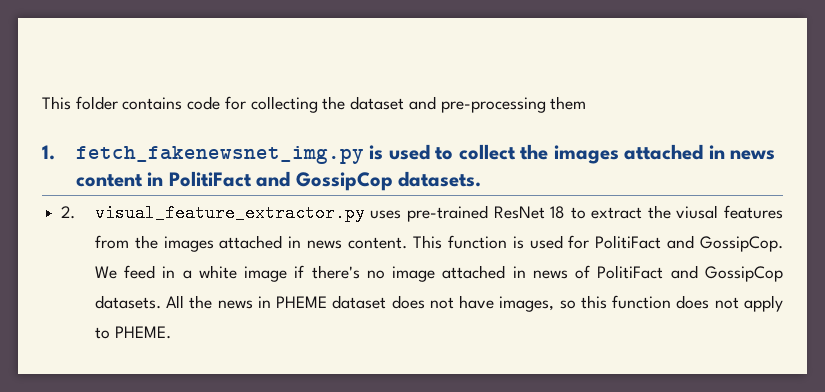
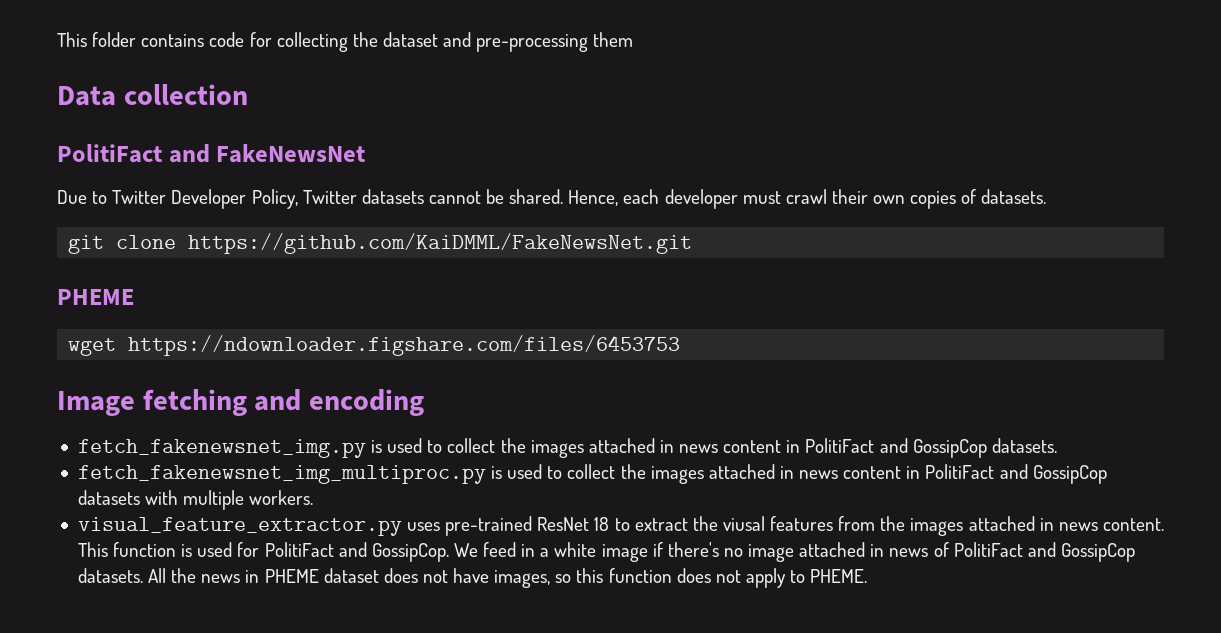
- 1. fetch_fakenewsnet_img.py is used to collect the images attached in news content in PolitiFact and GossipCop datasets.
+ Data collection
+ PolitiFact and FakeNewsNet
+ Due to Twitter Developer Policy, Twitter datasets cannot be shared. Hence, each developer must crawl their own copies of datasets.
+ git clone https://github.com/KaiDMML/FakeNewsNet.git
+ PHEME
+ wget https://ndownloader.figshare.com/files/6453753
+ Image fetching and encoding
+ fetch_fakenewsnet_img.py is used to collect the images attached in news content in PolitiFact and GossipCop datasets.
- 2. visual_feature_extractor.py uses pre-trained ResNet 18 to extract the viusal features from the images attached in news content.
+ fetch_fakenewsnet_img_multiproc.py is used to collect the images attached in news content in PolitiFact and GossipCop datasets with multiple workers.
+ visual_feature_extractor.py uses pre-trained ResNet 18 to extract the viusal features from the images attached in news content.

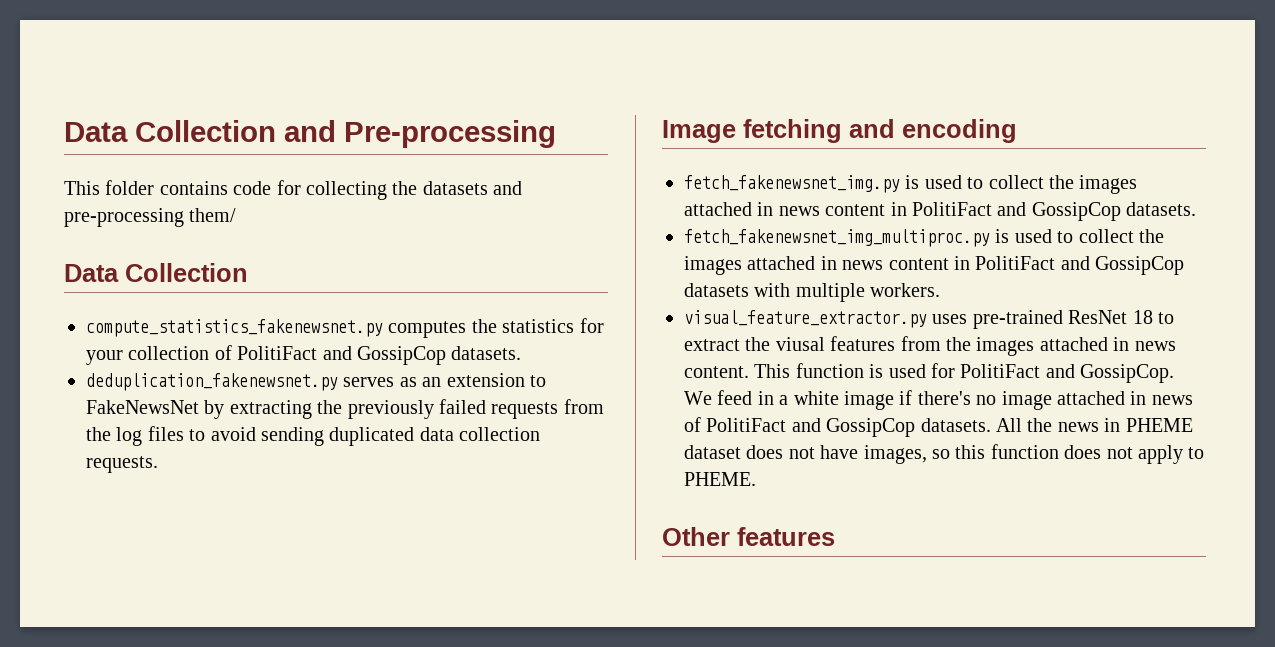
+ Data Collection and Pre-processing
- This folder contains code for collecting the dataset and pre-processing them
- Data collection
- PolitiFact and FakeNewsNet
- Due to Twitter Developer Policy, Twitter datasets cannot be shared. Hence, each developer must crawl their own copies of datasets.
- git clone https://github.com/KaiDMML/FakeNewsNet.git
- PHEME
- wget https://ndownloader.figshare.com/files/6453753
+ This folder contains code for collecting the datasets and pre-processing them/
+ Data Collection
+ compute_statistics_fakenewsnet.py computes the statistics for your collection of PolitiFact and GossipCop datasets.
+ deduplication_fakenewsnet.py serves as an extension to FakeNewsNet by extracting the previously failed requests from the log files to avoid sending duplicated data collection requests.
+ Other features

